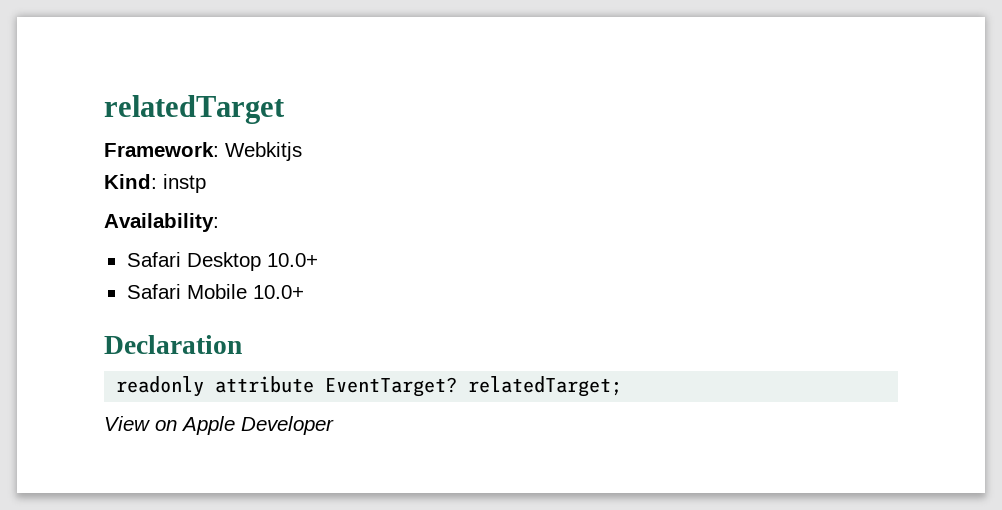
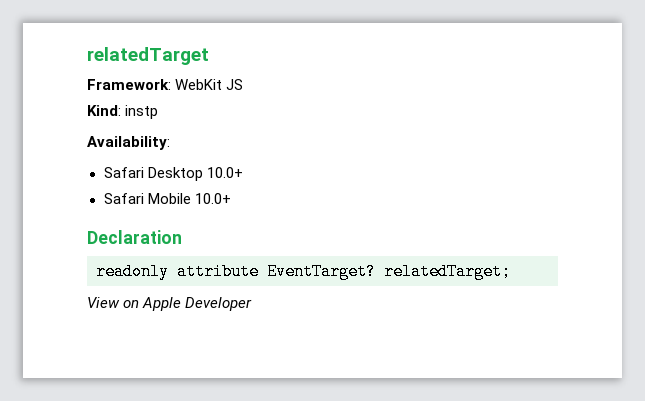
- Framework: Webkitjs
+ Framework: WebKit JS

